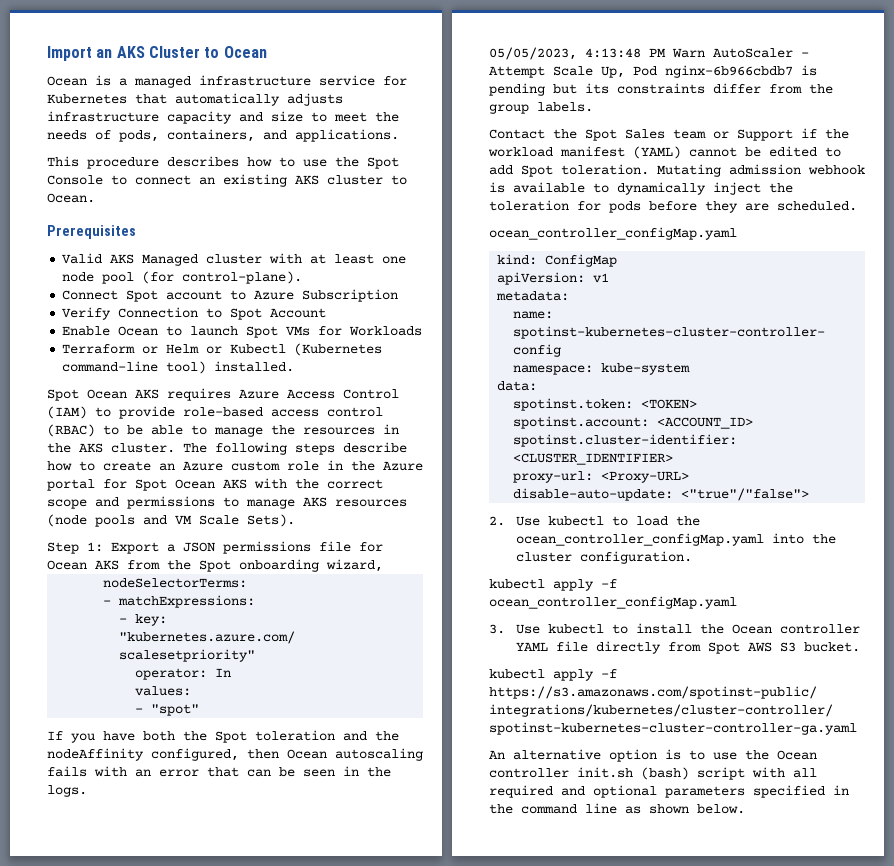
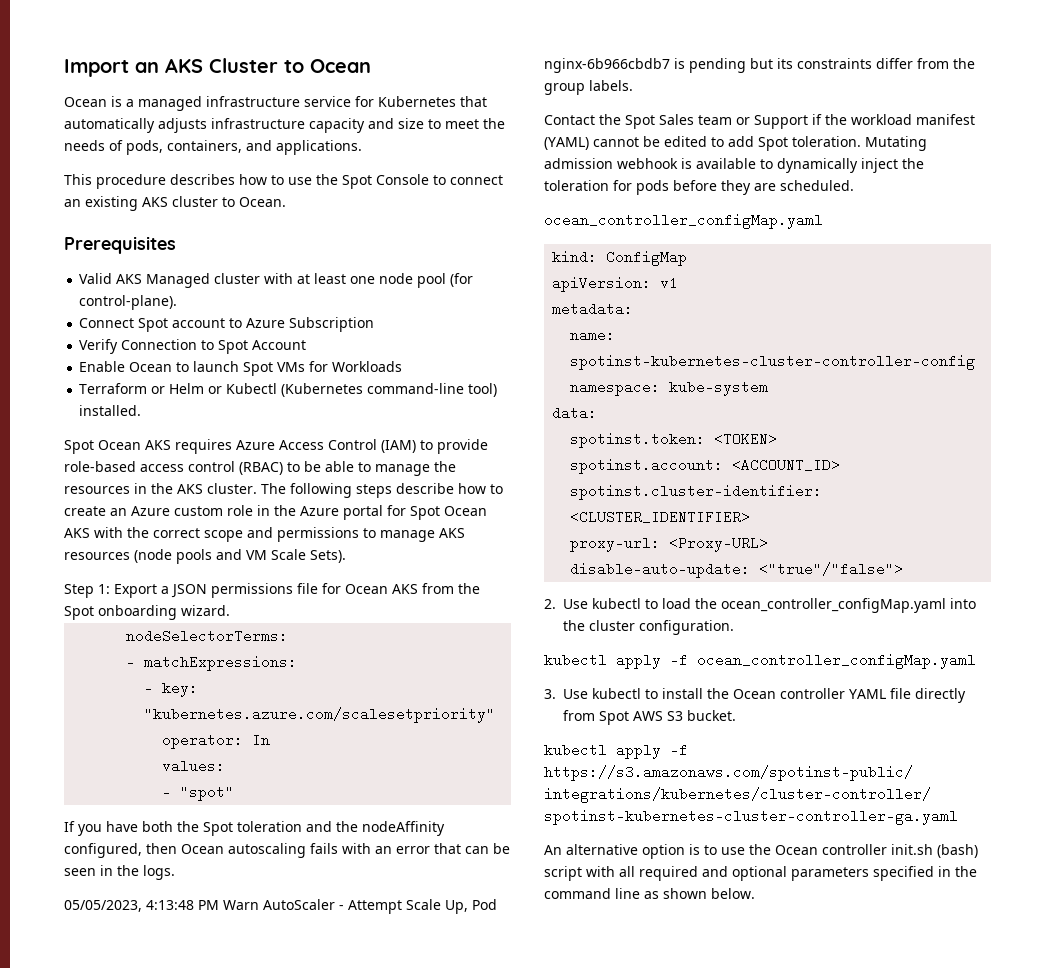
- Step 1: Export a JSON permissions file for Ocean AKS from the Spot onboarding wizard,
+ Step 1: Export a JSON permissions file for Ocean AKS from the Spot onboarding wizard.

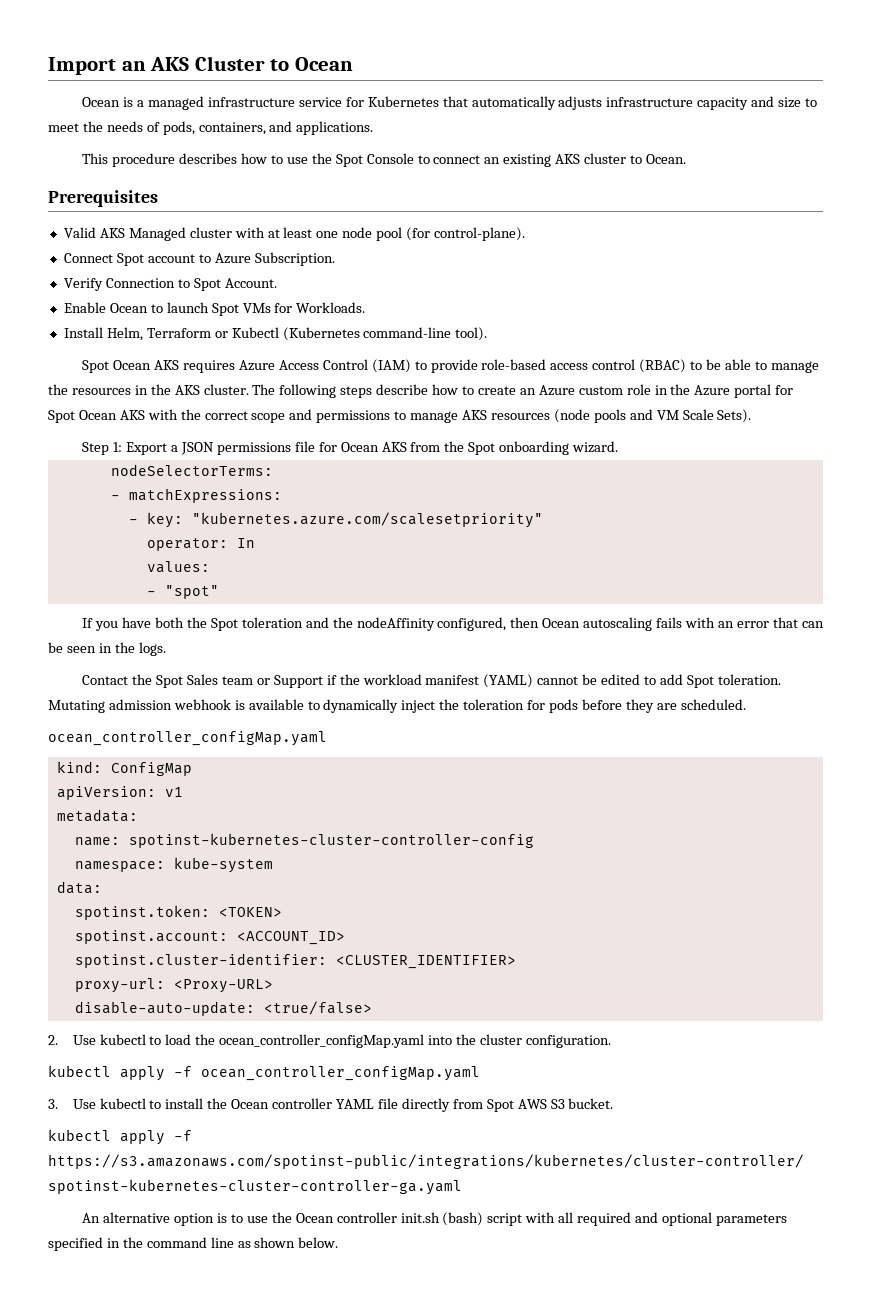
- Connect Spot account to Azure Subscription
+ Connect Spot account to Azure Subscription.
- Verify Connection to Spot Account
+ Verify Connection to Spot Account.
- Enable Ocean to launch Spot VMs for Workloads
- Terraform or Helm or Kubectl (Kubernetes command-line tool) installed.
+ Enable Ocean to launch Spot VMs for Workloads.
+ Install Helm, Terraform or Kubectl (Kubernetes command-line tool).
- 05/05/2023, 4:13:48 PM Warn AutoScaler - Attempt Scale Up, Pod nginx-6b966cbdb7 is pending but its constraints differ from the group labels.
- disable-auto-update: <"true"/"false">
+ disable-auto-update: <true/false>

